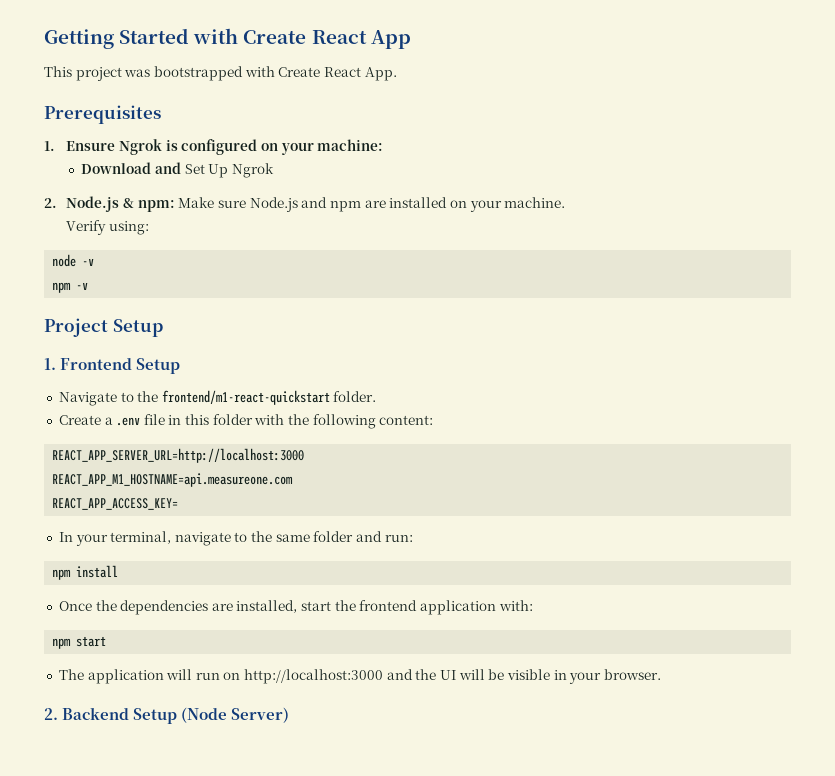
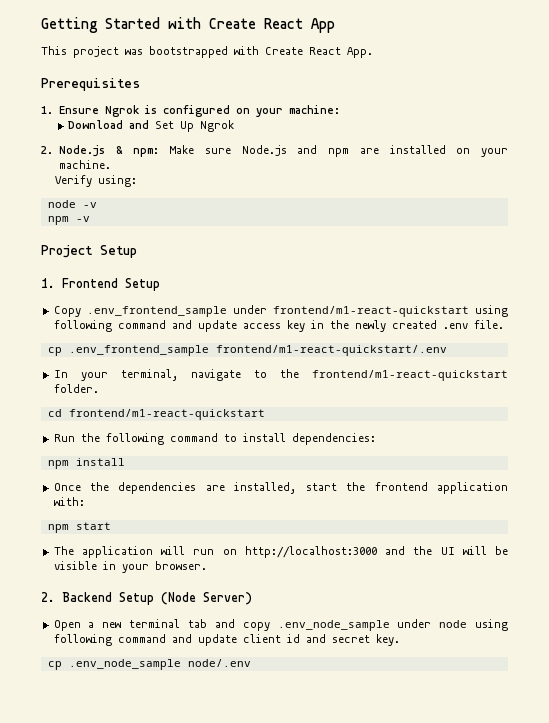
- Navigate to the frontend/m1-react-quickstart folder.
- Create a .env file in this folder with the following content:
- REACT_APP_SERVER_URL=http://localhost:3000
- REACT_APP_M1_HOSTNAME=api.measureone.com
- REACT_APP_ACCESS_KEY=
+ Copy .env_frontend_sample under frontend/m1-react-quickstart using following command and update access key in the newly created .env file.
+ cp .env_frontend_sample frontend/m1-react-quickstart/.env
- In your terminal, navigate to the same folder and run:
+ In your terminal, navigate to the frontend/m1-react-quickstart folder.
+ cd frontend/m1-react-quickstart
+ Run the following command to install dependencies:
+ Open a new terminal tab and copy .env_node_sample under node using following command and update client id and secret key.
+ cp .env_node_sample node/.env

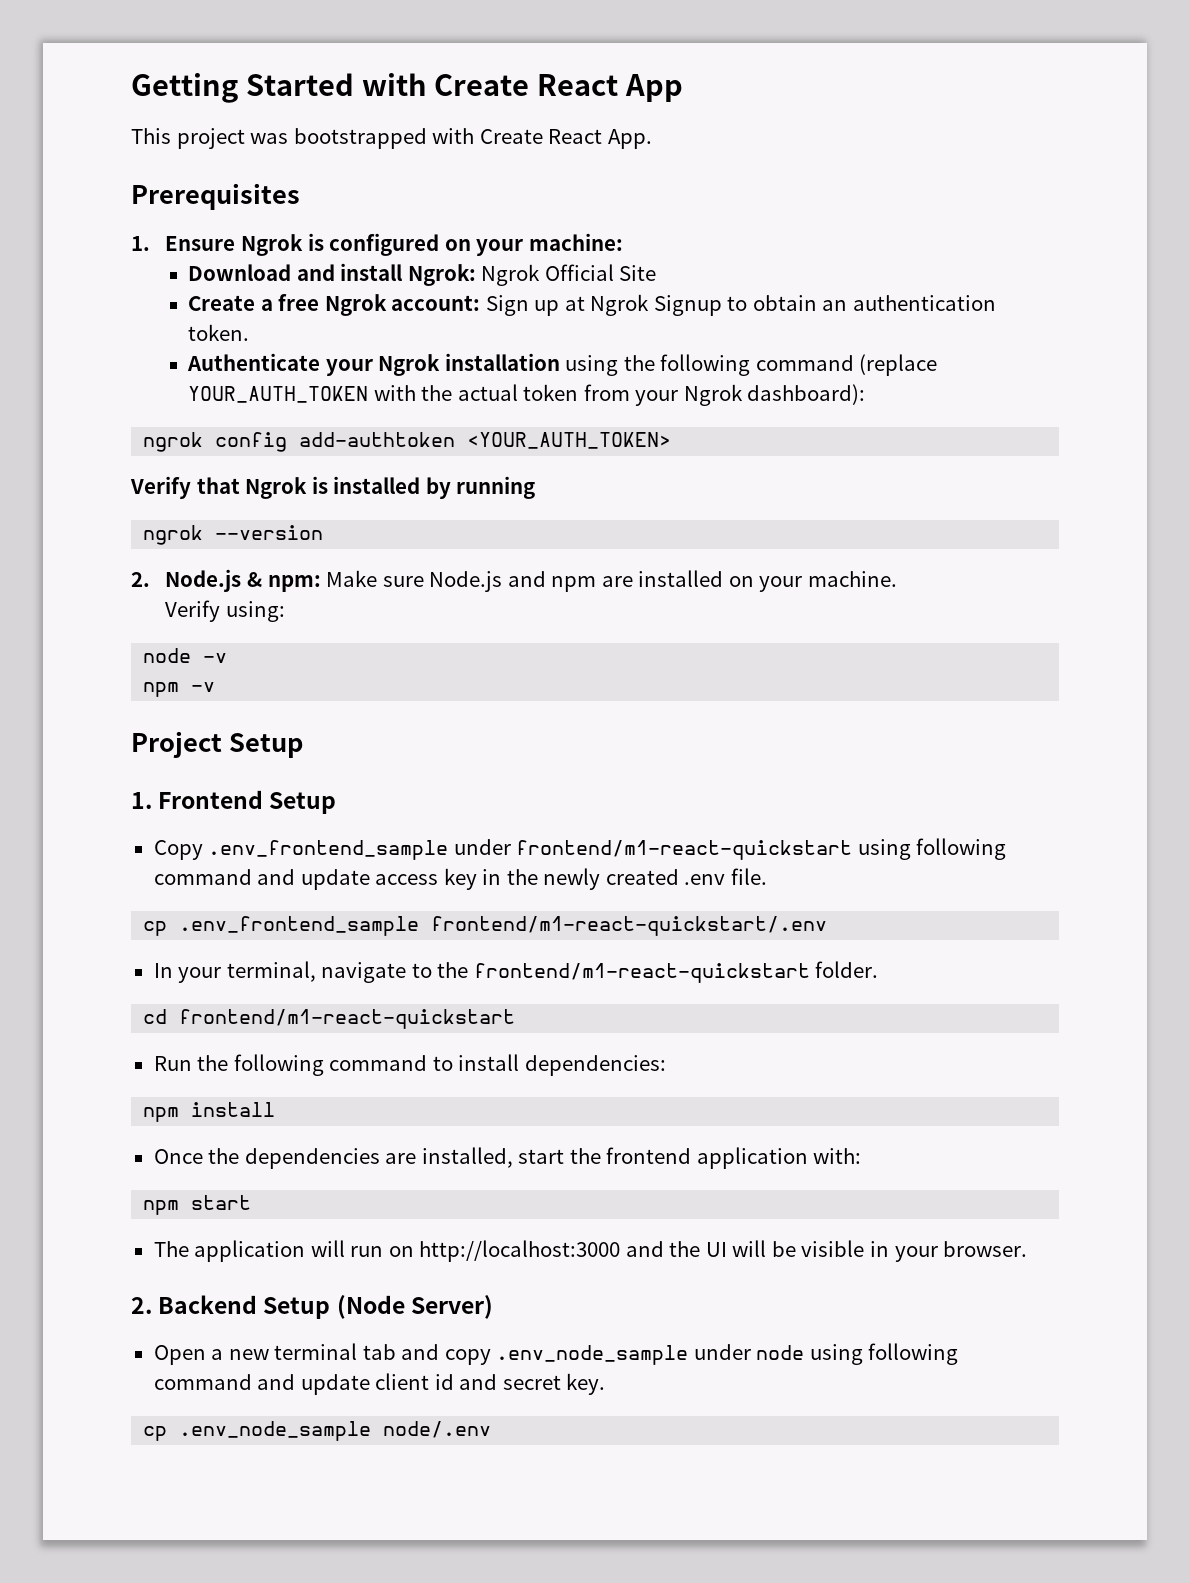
- Download and Set Up Ngrok
+ Download and install Ngrok: Ngrok Official Site
+ Create a free Ngrok account: Sign up at Ngrok Signup to obtain an authentication token.
+ Authenticate your Ngrok installation using the following command (replace YOUR_AUTH_TOKEN with the actual token from your Ngrok dashboard):
+ ngrok config add-authtoken <YOUR_AUTH_TOKEN>
+ Verify that Ngrok is installed by running
+ ngrok --version

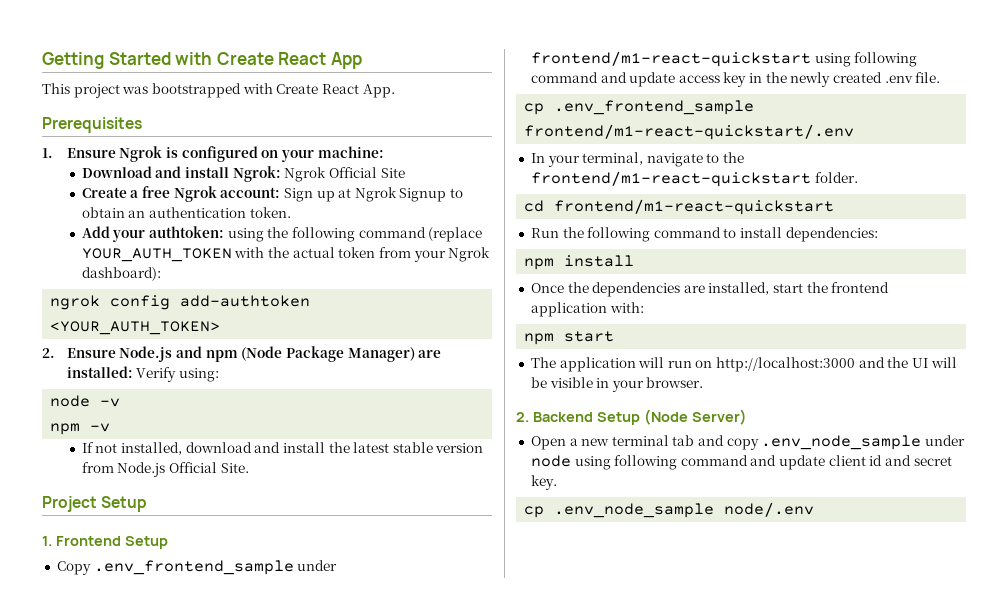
- Authenticate your Ngrok installation using the following command (replace YOUR_AUTH_TOKEN with the actual token from your Ngrok dashboard):
+ Add your authtoken: using the following command (replace YOUR_AUTH_TOKEN with the actual token from your Ngrok dashboard):
- Verify that Ngrok is installed by running
- ngrok --version
- 2. Node.js & npm: Make sure Node.js and npm are installed on your machine.
- Verify using:
+ 2. Ensure Node.js and npm (Node Package Manager) are installed: Verify using:
+ If not installed, download and install the latest stable version from Node.js Official Site.

